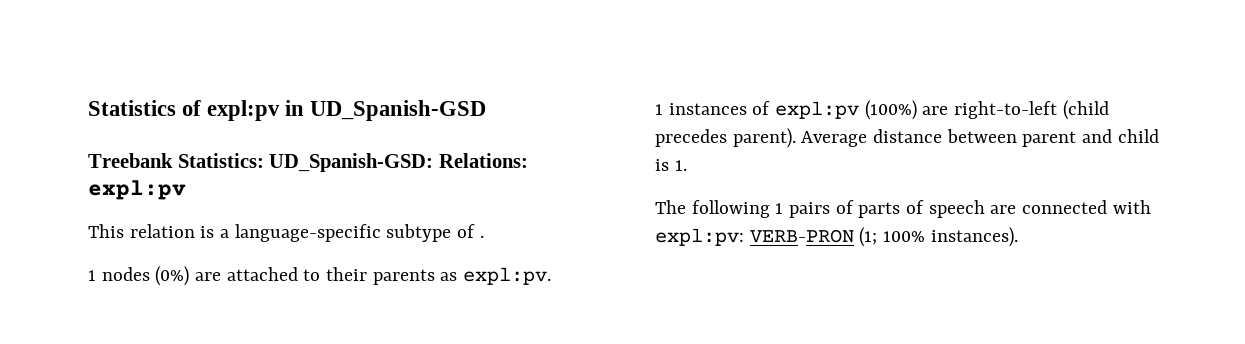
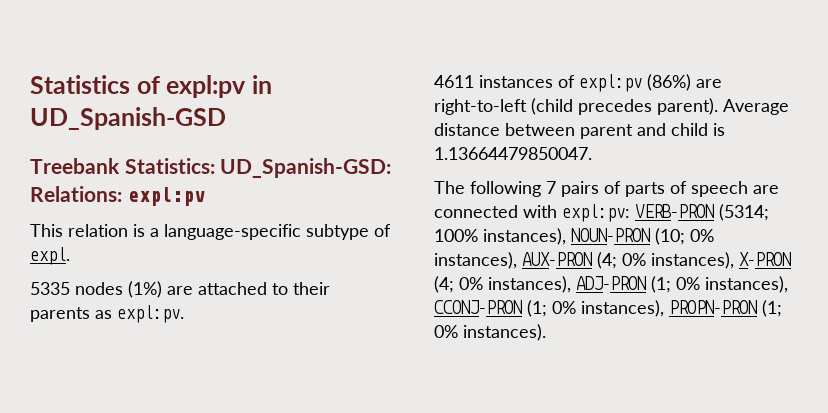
- This relation is a language-specific subtype of .
- 1 nodes (0%) are attached to their parents as expl:pv.
+ This relation is a language-specific subtype of expl.
+ 5335 nodes (1%) are attached to their parents as expl:pv.
- 1 instances of expl:pv (100%) are right-to-left (child precedes parent).
+ 4611 instances of expl:pv (86%) are right-to-left (child precedes parent).
- Average distance between parent and child is 1.
+ Average distance between parent and child is 1.13664479850047.
- The following 1 pairs of parts of speech are connected with expl:pv: VERB-PRON (1; 100% instances).
+ The following 7 pairs of parts of speech are connected with expl:pv: VERB-PRON (5314; 100% instances), NOUN-PRON (10; 0% instances), AUX-PRON (4; 0% instances), X-PRON (4; 0% instances), ADJ-PRON (1; 0% instances), CCONJ-PRON (1; 0% instances), PROPN-PRON (1; 0% instances).

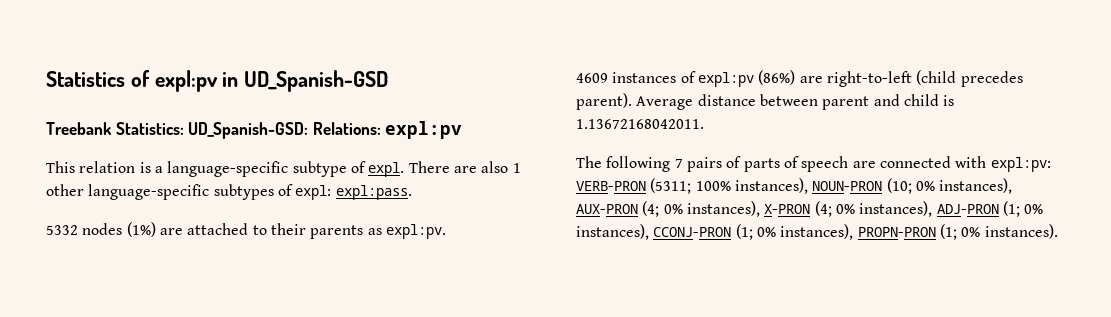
- This relation is a language-specific subtype of expl.
- 5335 nodes (1%) are attached to their parents as expl:pv.
+ This relation is a language-specific subtype of expl. There are also 1 other language-specific subtypes of expl: expl:pass.
+ 5332 nodes (1%) are attached to their parents as expl:pv.
- 4611 instances of expl:pv (86%) are right-to-left (child precedes parent).
+ 4609 instances of expl:pv (86%) are right-to-left (child precedes parent).
- Average distance between parent and child is 1.13664479850047.
+ Average distance between parent and child is 1.13672168042011.
- The following 7 pairs of parts of speech are connected with expl:pv: VERB-PRON (5314; 100% instances), NOUN-PRON (10; 0% instances), AUX-PRON (4; 0% instances), X-PRON (4; 0% instances), ADJ-PRON (1; 0% instances), CCONJ-PRON (1; 0% instances), PROPN-PRON (1; 0% instances).
+ The following 7 pairs of parts of speech are connected with expl:pv: VERB-PRON (5311; 100% instances), NOUN-PRON (10; 0% instances), AUX-PRON (4; 0% instances), X-PRON (4; 0% instances), ADJ-PRON (1; 0% instances), CCONJ-PRON (1; 0% instances), PROPN-PRON (1; 0% instances).

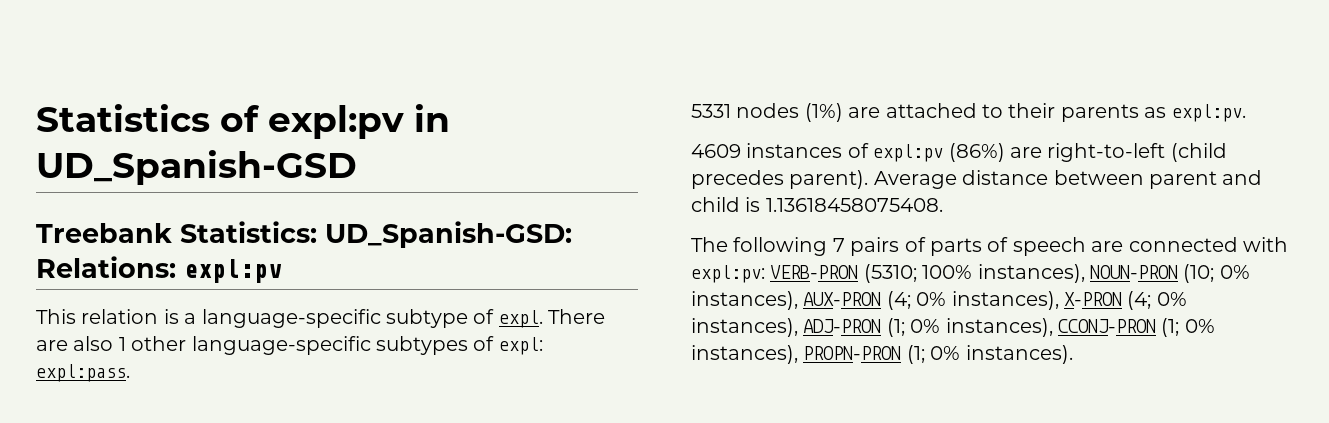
- 5332 nodes (1%) are attached to their parents as expl:pv.
+ 5331 nodes (1%) are attached to their parents as expl:pv.
- Average distance between parent and child is 1.13672168042011.
+ Average distance between parent and child is 1.13618458075408.
- The following 7 pairs of parts of speech are connected with expl:pv: VERB-PRON (5311; 100% instances), NOUN-PRON (10; 0% instances), AUX-PRON (4; 0% instances), X-PRON (4; 0% instances), ADJ-PRON (1; 0% instances), CCONJ-PRON (1; 0% instances), PROPN-PRON (1; 0% instances).
+ The following 7 pairs of parts of speech are connected with expl:pv: VERB-PRON (5310; 100% instances), NOUN-PRON (10; 0% instances), AUX-PRON (4; 0% instances), X-PRON (4; 0% instances), ADJ-PRON (1; 0% instances), CCONJ-PRON (1; 0% instances), PROPN-PRON (1; 0% instances).

